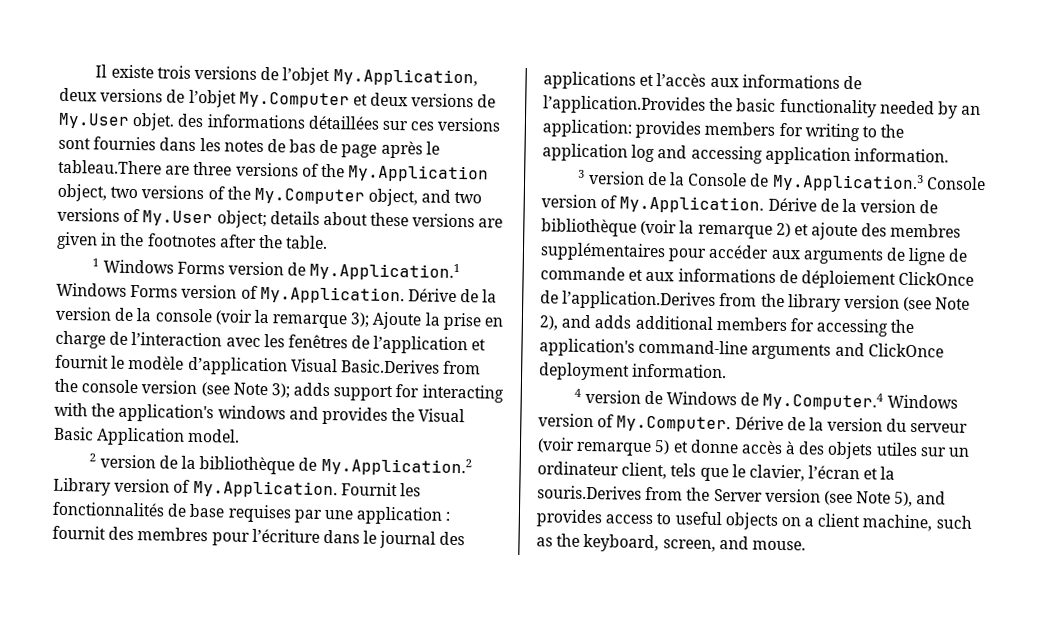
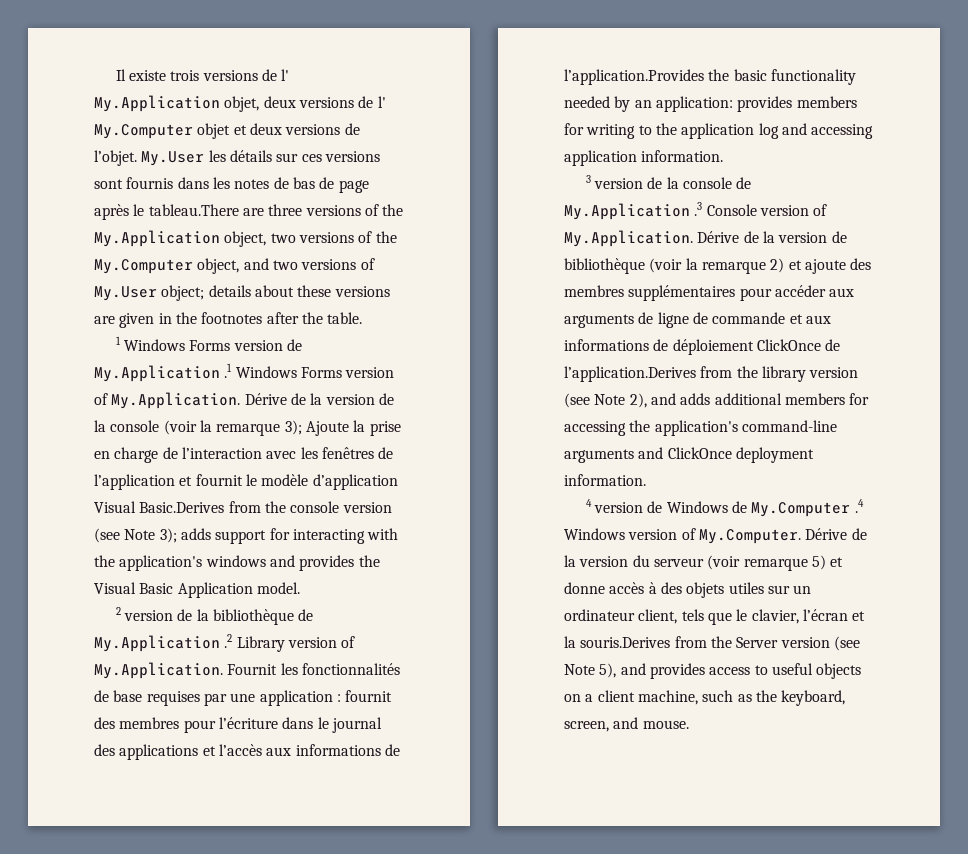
- Il existe trois versions de l’objet My.Application, deux versions de l’objet My.Computer et deux versions de My.User objet. des informations détaillées sur ces versions sont fournies dans les notes de bas de page après le tableau.There are three versions of the My.Application object, two versions of the My.Computer object, and two versions of My.User object; details about these versions are given in the footnotes after the table.
+ Il existe trois versions de l' My.Application objet, deux versions de l' My.Computer objet et deux versions de l’objet. My.User les détails sur ces versions sont fournis dans les notes de bas de page après le tableau.There are three versions of the My.Application object, two versions of the My.Computer object, and two versions of My.User object; details about these versions are given in the footnotes after the table.
- 1 Windows Forms version de My.Application.1 Windows Forms version of My.Application. Dérive de la version de la console (voir la remarque 3);
+ 1 Windows Forms version de My.Application .1 Windows Forms version of My.Application. Dérive de la version de la console (voir la remarque 3);
- 2 version de la bibliothèque de My.Application.2 Library version of My.Application. Fournit les fonctionnalités de base requises par une application : fournit des membres pour l’écriture dans le journal des applications et l’accès aux informations de l’application.Provides the basic functionality needed by an application: provides members for writing to the application log and accessing application information.
+ 2 version de la bibliothèque de My.Application .2 Library version of My.Application. Fournit les fonctionnalités de base requises par une application : fournit des membres pour l’écriture dans le journal des applications et l’accès aux informations de l’application.Provides the basic functionality needed by an application: provides members for writing to the application log and accessing application information.
- 3 version de la Console de My.Application.3 Console version of My.Application. Dérive de la version de bibliothèque (voir la remarque 2) et ajoute des membres supplémentaires pour accéder aux arguments de ligne de commande et aux informations de déploiement ClickOnce de l’application.Derives from the library version (see Note 2), and adds additional members for accessing the application's command-line arguments and ClickOnce deployment information.
+ 3 version de la console de My.Application .3 Console version of My.Application. Dérive de la version de bibliothèque (voir la remarque 2) et ajoute des membres supplémentaires pour accéder aux arguments de ligne de commande et aux informations de déploiement ClickOnce de l’application.Derives from the library version (see Note 2), and adds additional members for accessing the application's command-line arguments and ClickOnce deployment information.
- 4 version de Windows de My.Computer.4 Windows version of My.Computer. Dérive de la version du serveur (voir remarque 5) et donne accès à des objets utiles sur un ordinateur client, tels que le clavier, l’écran et la souris.Derives from the Server version (see Note 5), and provides access to useful objects on a client machine, such as the keyboard, screen, and mouse.
+ 4 version de Windows de My.Computer .4 Windows version of My.Computer. Dérive de la version du serveur (voir remarque 5) et donne accès à des objets utiles sur un ordinateur client, tels que le clavier, l’écran et la souris.Derives from the Server version (see Note 5), and provides access to useful objects on a client machine, such as the keyboard, screen, and mouse.

